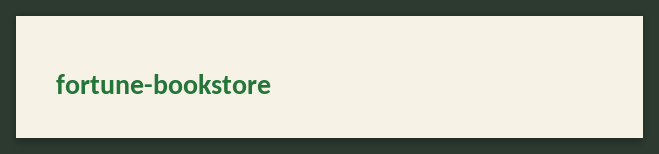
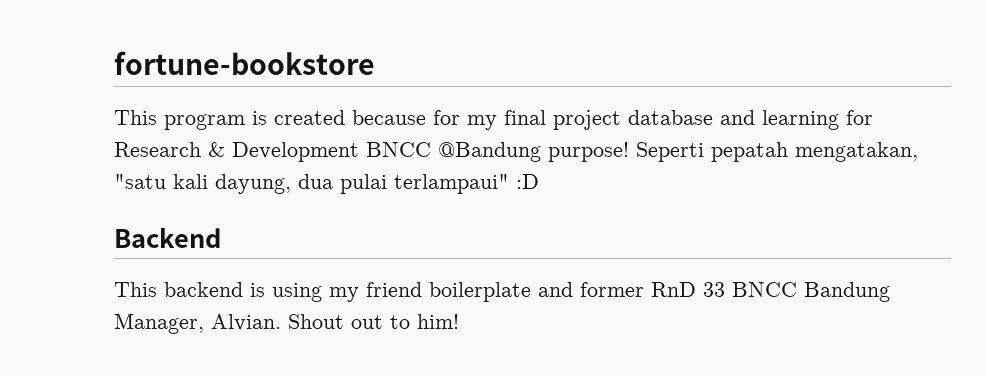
+ This program is created because for my final project database and learning for Research & Development BNCC @Bandung purpose! Seperti pepatah mengatakan, "satu kali dayung, dua pulai terlampaui" :D
+ Backend
+ This backend is using my friend boilerplate and former RnD 33 BNCC Bandung Manager, Alvian. Shout out to him!

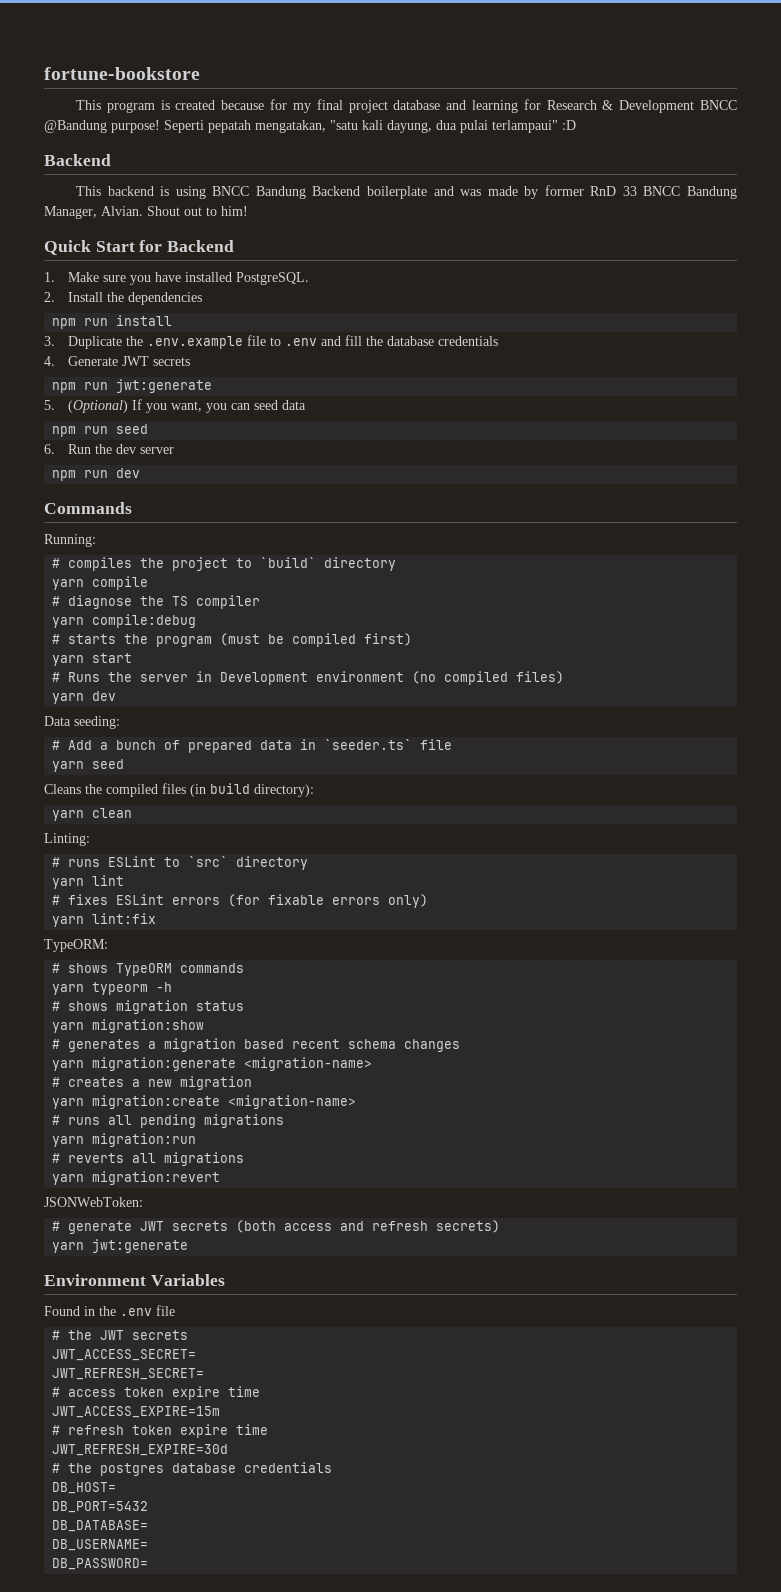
- This backend is using my friend boilerplate and former RnD 33 BNCC Bandung Manager, Alvian.
+ This backend is using BNCC Bandung Backend boilerplate and was made by former RnD 33 BNCC Bandung Manager, Alvian.
+ Quick Start for Backend
+ 1. Make sure you have installed PostgreSQL.
+ 2. Install the dependencies
+ npm run install
+ 3. Duplicate the .env.example file to .env and fill the database credentials
+ 4. Generate JWT secrets
+ npm run jwt:generate
+ 5. (Optional) If you want, you can seed data
+ npm run seed
+ 6. Run the dev server
+ npm run dev
+ Commands
+ Running:
+ # compiles the project to `build` directory
+ yarn compile
+ # diagnose the TS compiler
+ yarn compile:debug
+ # starts the program (must be compiled first)
+ yarn start
+ # Runs the server in Development environment (no compiled files)
+ yarn dev
+ Data seeding:
+ # Add a bunch of prepared data in `seeder.ts` file
+ yarn seed
+ Cleans the compiled files (in build directory):
+ yarn clean
+ Linting:
+ # runs ESLint to `src` directory
+ yarn lint
+ # fixes ESLint errors (for fixable errors only)
+ yarn lint:fix
+ TypeORM:
+ # shows TypeORM commands
+ yarn typeorm -h
+ # shows migration status
+ yarn migration:show
+ # generates a migration based recent schema changes
+ yarn migration:generate <migration-name>
+ # creates a new migration
+ yarn migration:create <migration-name>
+ # runs all pending migrations
+ yarn migration:run
+ # reverts all migrations
+ yarn migration:revert
+ JSONWebToken:
+ # generate JWT secrets (both access and refresh secrets)
+ yarn jwt:generate
+ Environment Variables
+ Found in the .env file
+ # the JWT secrets
+ JWT_ACCESS_SECRET=
+ JWT_REFRESH_SECRET=
+ # access token expire time
+ JWT_ACCESS_EXPIRE=15m
+ # refresh token expire time
+ JWT_REFRESH_EXPIRE=30d
+ # the postgres database credentials
+ DB_HOST=
+ DB_PORT=5432
+ DB_DATABASE=
+ DB_USERNAME=
+ DB_PASSWORD=

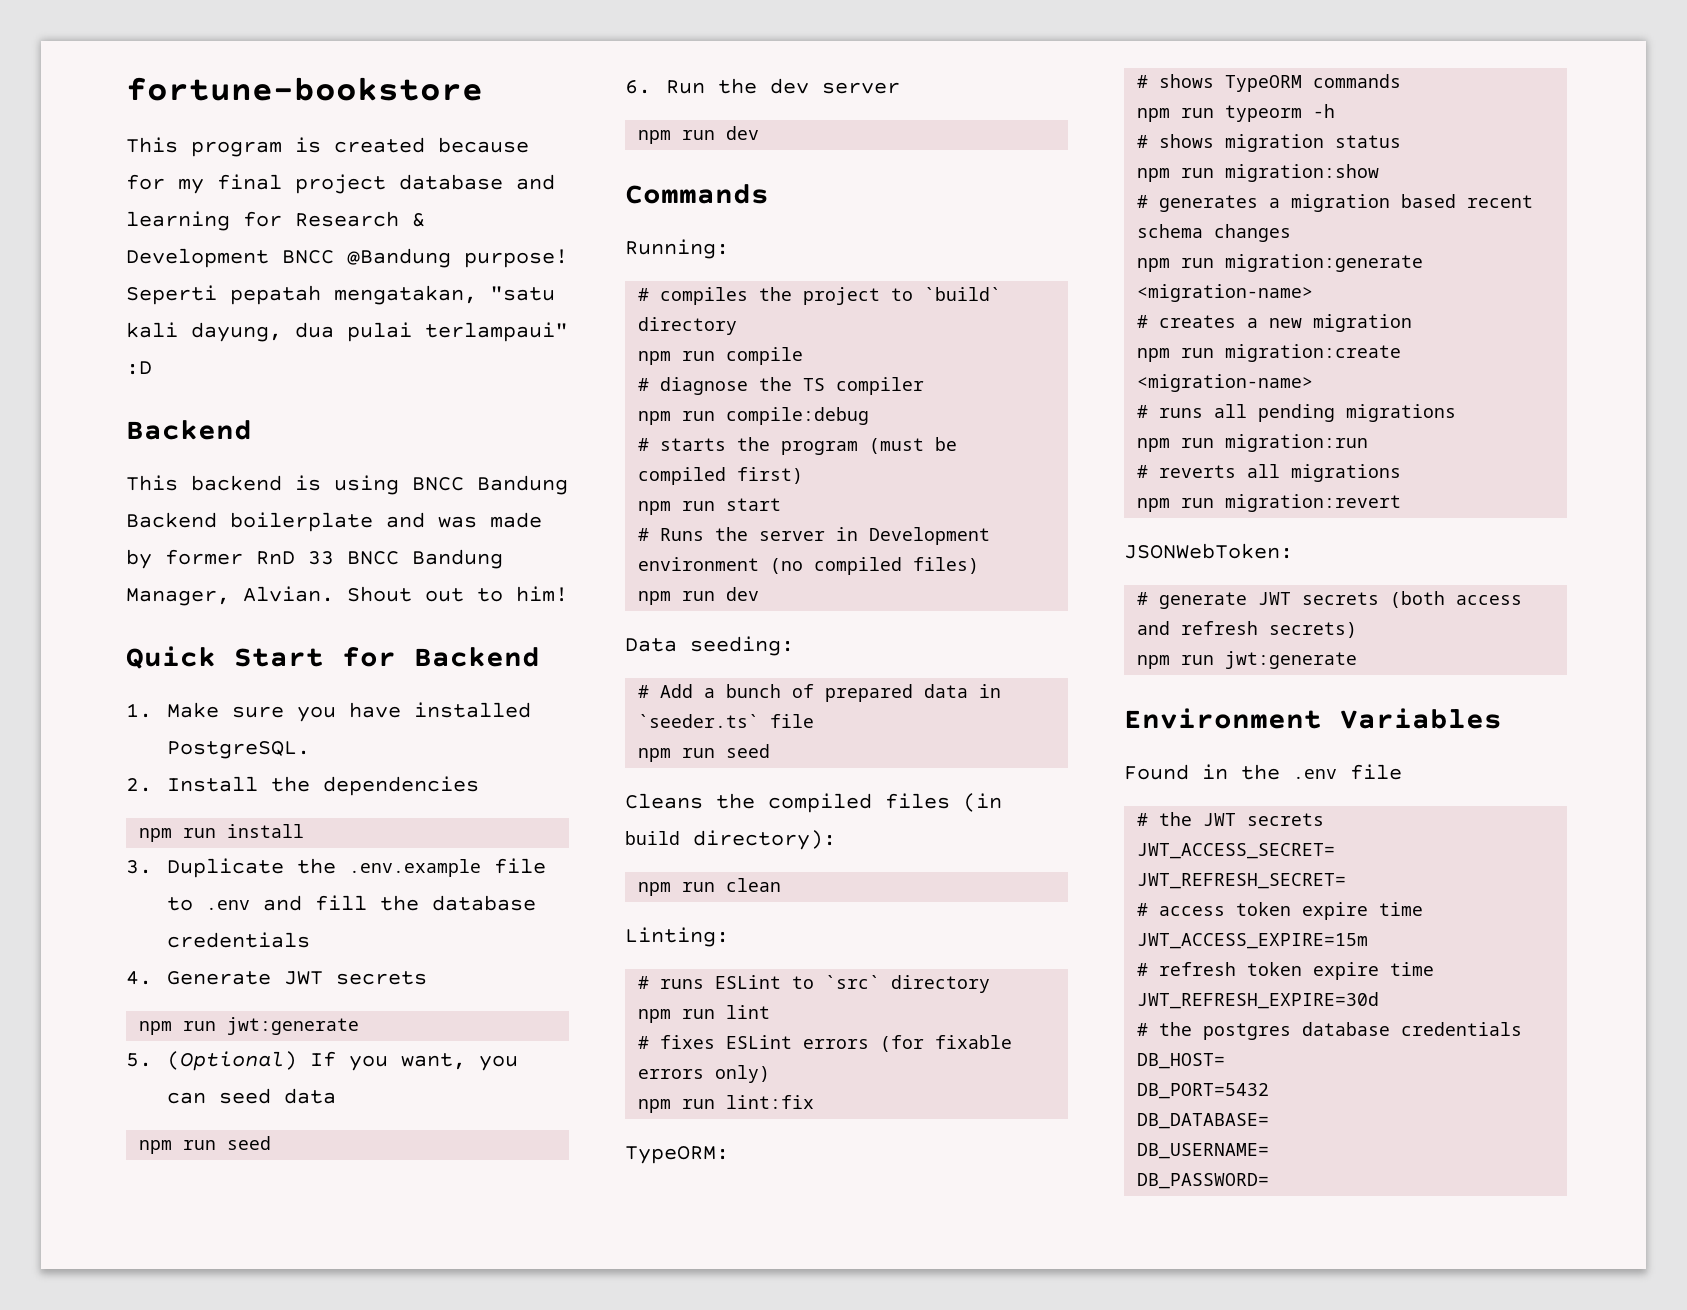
- yarn compile
+ npm run compile
- yarn compile:debug
+ npm run compile:debug
- yarn start
+ npm run start
  # Runs the server in Development environment (no compiled files)
- yarn dev
+ npm run dev
  # Add a bunch of prepared data in `seeder.ts` file
- yarn seed
+ npm run seed
- yarn clean
+ npm run clean
- yarn lint
+ npm run lint
- yarn lint:fix
+ npm run lint:fix
- yarn typeorm -h
+ npm run typeorm -h
- yarn migration:show
+ npm run migration:show
- yarn migration:generate <migration-name>
+ npm run migration:generate <migration-name>
- yarn migration:create <migration-name>
+ npm run migration:create <migration-name>
- yarn migration:run
+ npm run migration:run
- yarn migration:revert
+ npm run migration:revert
  # generate JWT secrets (both access and refresh secrets)
- yarn jwt:generate
+ npm run jwt:generate

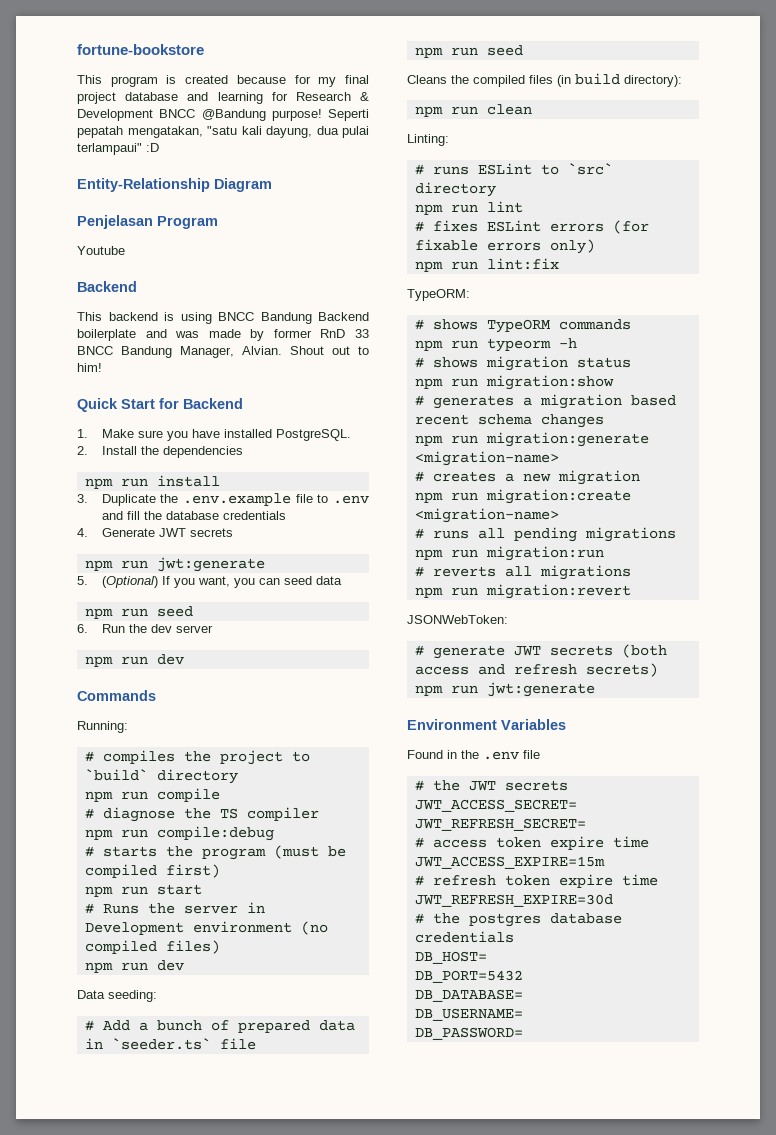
+ Entity-Relationship Diagram
+ Penjelasan Program
+ Youtube

